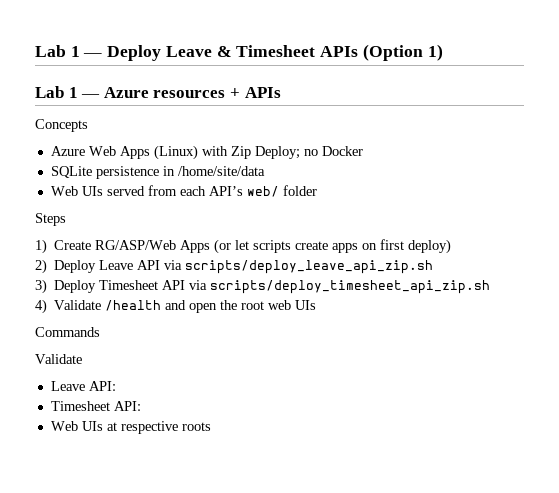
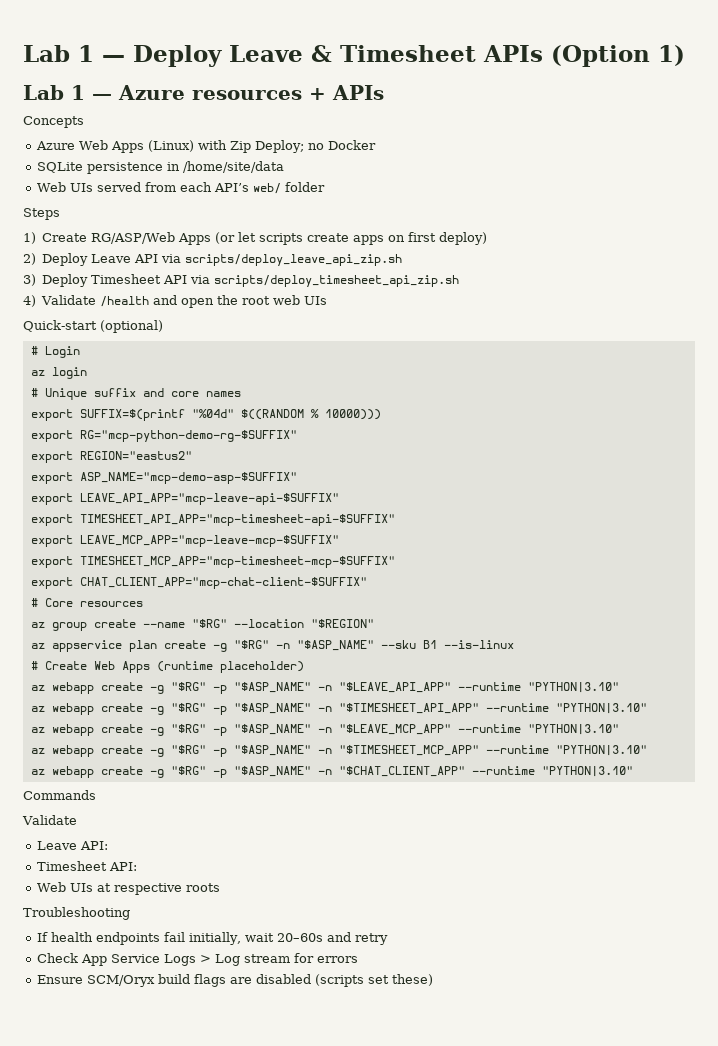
+ Quick-start (optional)
+ # Login
+ az login
+ # Unique suffix and core names
+ export SUFFIX=$(printf "%04d" $((RANDOM % 10000)))
+ export RG="mcp-python-demo-rg-$SUFFIX"
+ export REGION="eastus2"
+ export ASP_NAME="mcp-demo-asp-$SUFFIX"
+ export LEAVE_API_APP="mcp-leave-api-$SUFFIX"
+ export TIMESHEET_API_APP="mcp-timesheet-api-$SUFFIX"
+ export LEAVE_MCP_APP="mcp-leave-mcp-$SUFFIX"
+ export TIMESHEET_MCP_APP="mcp-timesheet-mcp-$SUFFIX"
+ export CHAT_CLIENT_APP="mcp-chat-client-$SUFFIX"
+ # Core resources
+ az group create --name "$RG" --location "$REGION"
+ az appservice plan create -g "$RG" -n "$ASP_NAME" --sku B1 --is-linux
+ # Create Web Apps (runtime placeholder)
+ az webapp create -g "$RG" -p "$ASP_NAME" -n "$LEAVE_API_APP" --runtime "PYTHON|3.10"
+ az webapp create -g "$RG" -p "$ASP_NAME" -n "$TIMESHEET_API_APP" --runtime "PYTHON|3.10"
+ az webapp create -g "$RG" -p "$ASP_NAME" -n "$LEAVE_MCP_APP" --runtime "PYTHON|3.10"
+ az webapp create -g "$RG" -p "$ASP_NAME" -n "$TIMESHEET_MCP_APP" --runtime "PYTHON|3.10"
+ az webapp create -g "$RG" -p "$ASP_NAME" -n "$CHAT_CLIENT_APP" --runtime "PYTHON|3.10"
+ Troubleshooting
+ If health endpoints fail initially, wait 20–60s and retry
+ Check App Service Logs > Log stream for errors
+ Ensure SCM/Oryx build flags are disabled (scripts set these)

